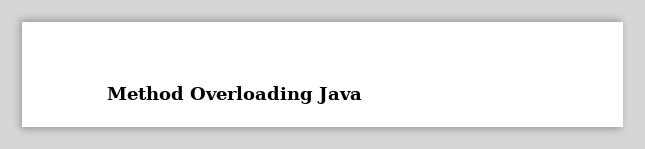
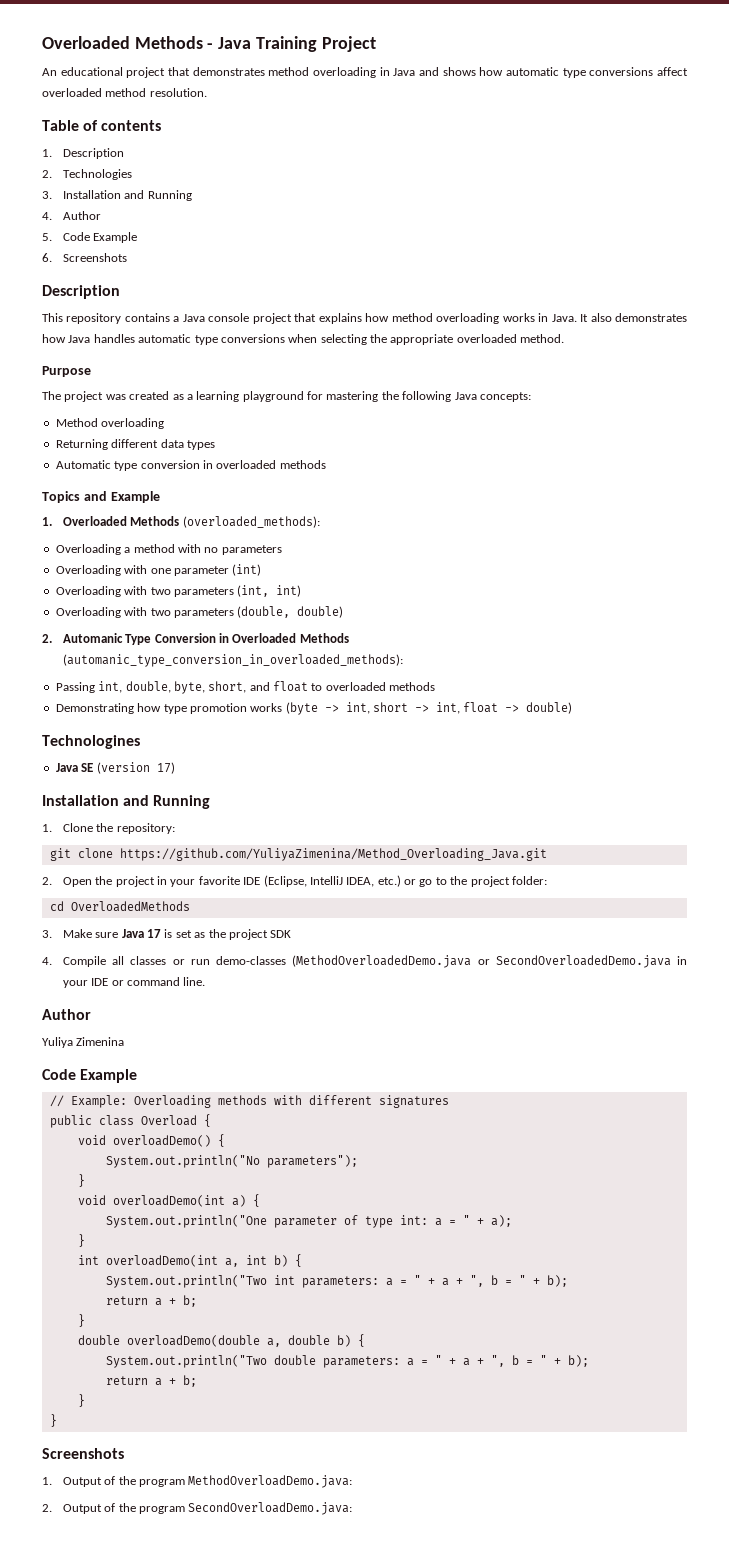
- Method Overloading Java
+ Overloaded Methods - Java Training Project
+ An educational project that demonstrates method overloading in Java and shows how automatic type conversions affect overloaded method resolution.
+ Table of contents
+ 1. Description
+ 2. Technologies
+ 3. Installation and Running
+ 4. Author
+ 5. Code Example
+ 6. Screenshots
+ Description
+ This repository contains a Java console project that explains how method overloading works in Java. It also demonstrates how Java handles automatic type conversions when selecting the appropriate overloaded method.
+ Purpose
+ The project was created as a learning playground for mastering the following Java concepts:
+ Method overloading
+ Returning different data types
+ Automatic type conversion in overloaded methods
+ Topics and Example
+ 1. Overloaded Methods (overloaded_methods):
+ Overloading a method with no parameters
+ Overloading with one parameter (int)
+ Overloading with two parameters (int, int)
+ Overloading with two parameters (double, double)
+ 2. Automanic Type Conversion in Overloaded Methods (automanic_type_conversion_in_overloaded_methods):
+ Passing int, double, byte, short, and float to overloaded methods
+ Demonstrating how type promotion works (byte -> int, short -> int, float -> double)
+ Technologines
+ Java SE (version 17)
+ Installation and Running
+ 1. Clone the repository:
+ git clone https://github.com/YuliyaZimenina/Method_Overloading_Java.git
+ 2. Open the project in your favorite IDE (Eclipse, IntelliJ IDEA, etc.) or go to the project folder:
+ cd OverloadedMethods
+ 3. Make sure Java 17 is set as the project SDK
+ 4. Compile all classes or run demo-classes (MethodOverloadedDemo.java or SecondOverloadedDemo.java in your IDE or command line.
+ Author
+ Yuliya Zimenina
+ Code Example
+ // Example: Overloading methods with different signatures
+ public class Overload {
+ void overloadDemo() {
+ System.out.println("No parameters");
+ }
+ void overloadDemo(int a) {
+ System.out.println("One parameter of type int: a = " + a);
+ }
+ int overloadDemo(int a, int b) {
+ System.out.println("Two int parameters: a = " + a + ", b = " + b);
+ return a + b;
+ }
+ double overloadDemo(double a, double b) {
+ System.out.println("Two double parameters: a = " + a + ", b = " + b);
+ return a + b;
+ }
+ }
+ Screenshots
+ 1. Output of the program MethodOverloadDemo.java:
+ 2. Output of the program SecondOverloadDemo.java:

